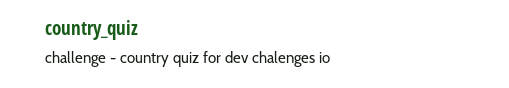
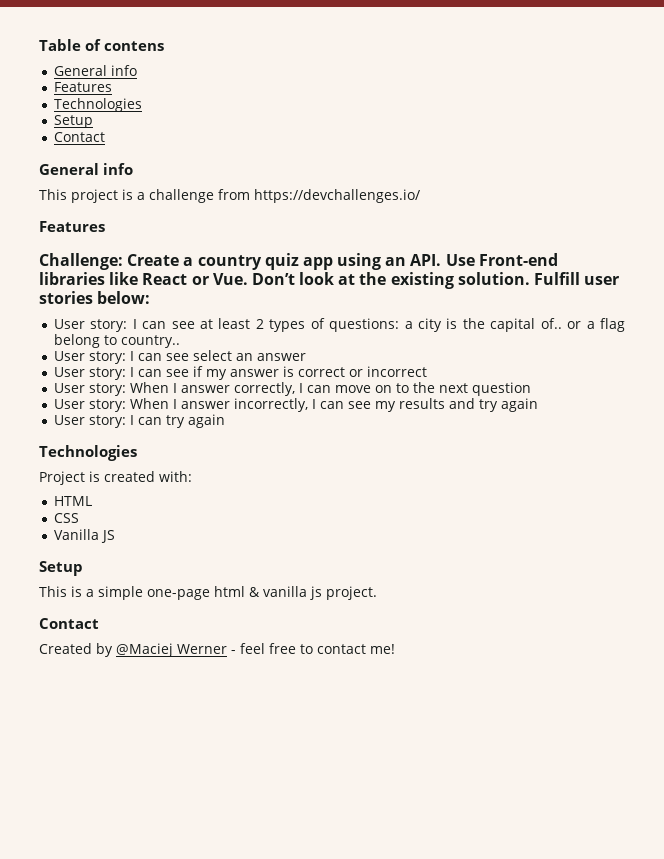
- country_quiz
- challenge - country quiz for dev chalenges io
+ Table of contens
+ General info
+ Features
+ Technologies
+ Setup
+ Contact
+ General info
+ This project is a challenge from https://devchallenges.io/
+ Features
+ Challenge: Create a country quiz app using an API. Use Front-end libraries like React or Vue. Don’t look at the existing solution. Fulfill user stories below:
+ User story: I can see at least 2 types of questions: a city is the capital of.. or a flag belong to country..
+ User story: I can see select an answer
+ User story: I can see if my answer is correct or incorrect
+ User story: When I answer correctly, I can move on to the next question
+ User story: When I answer incorrectly, I can see my results and try again
+ User story: I can try again
+ Technologies
+ Project is created with:
+ HTML
+ CSS
+ Vanilla JS
+ Setup
+ This is a simple one-page html & vanilla js project.
+ Contact
+ Created by @Maciej Werner - feel free to contact me!

